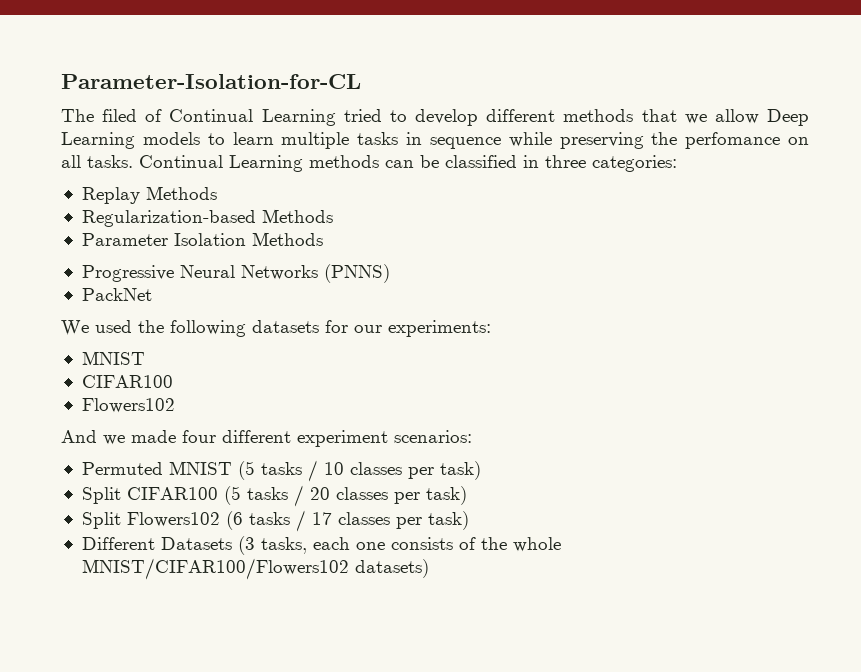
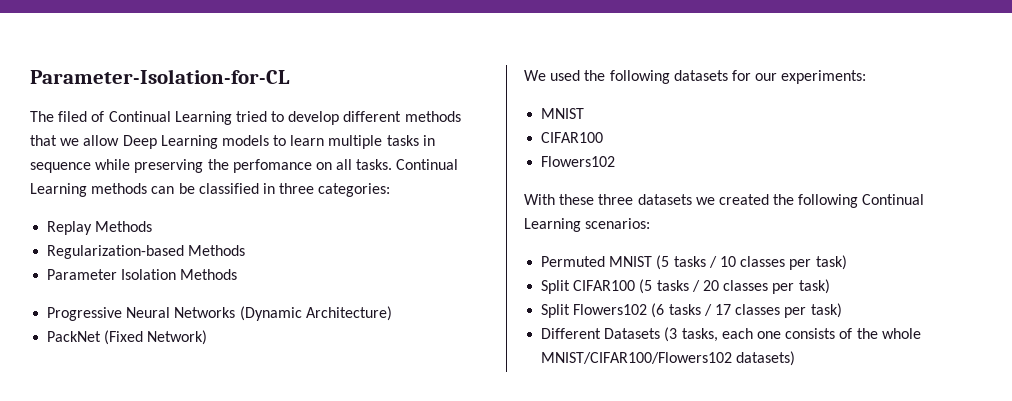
- Progressive Neural Networks (PNNS)
+ Progressive Neural Networks (Dynamic Architecture)
- PackNet
+ PackNet (Fixed Network)
- And we made four different experiment scenarios:
+ With these three datasets we created the following Continual Learning scenarios:

